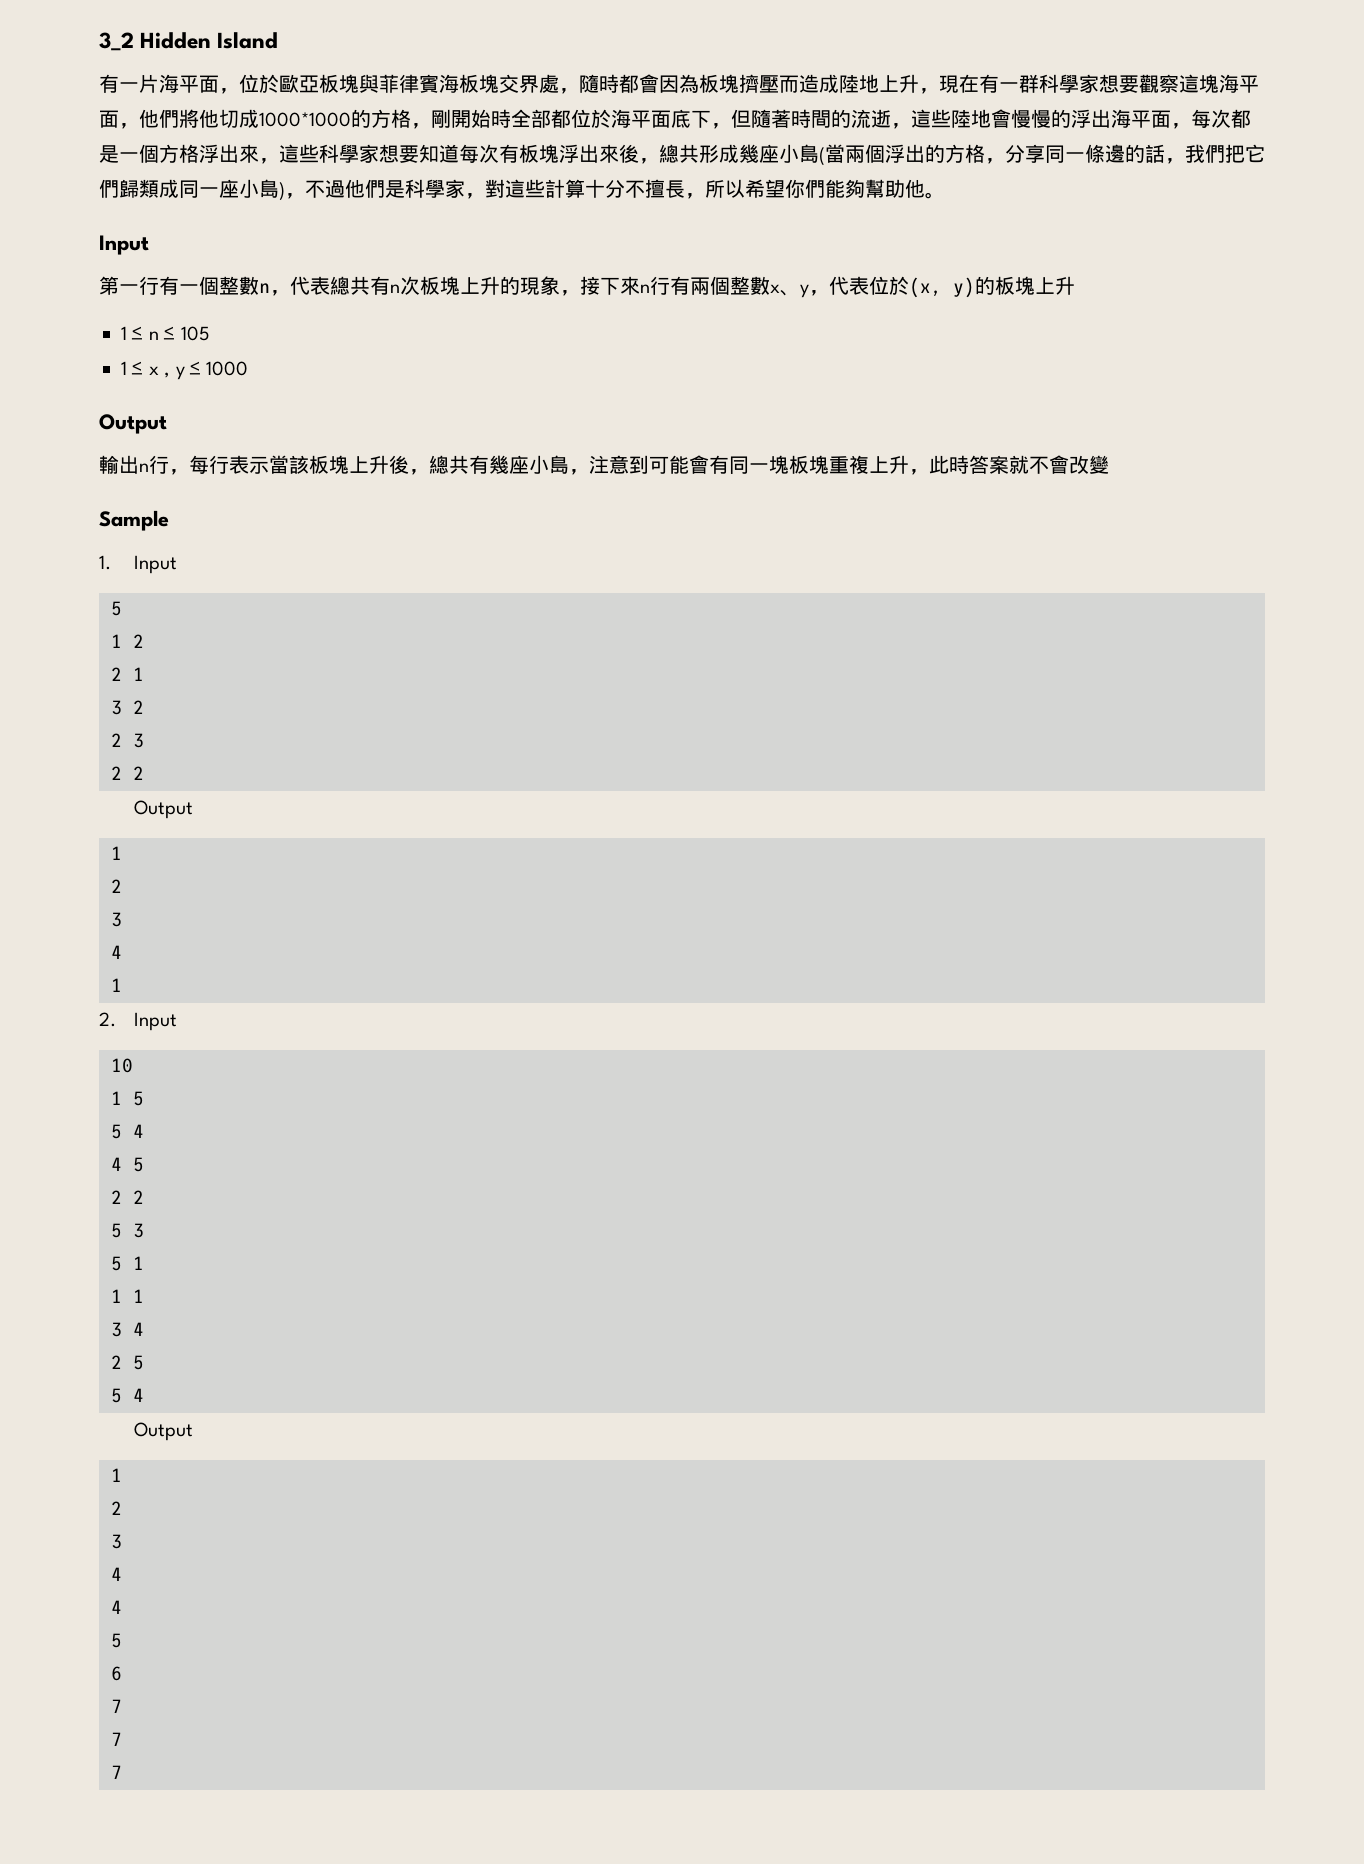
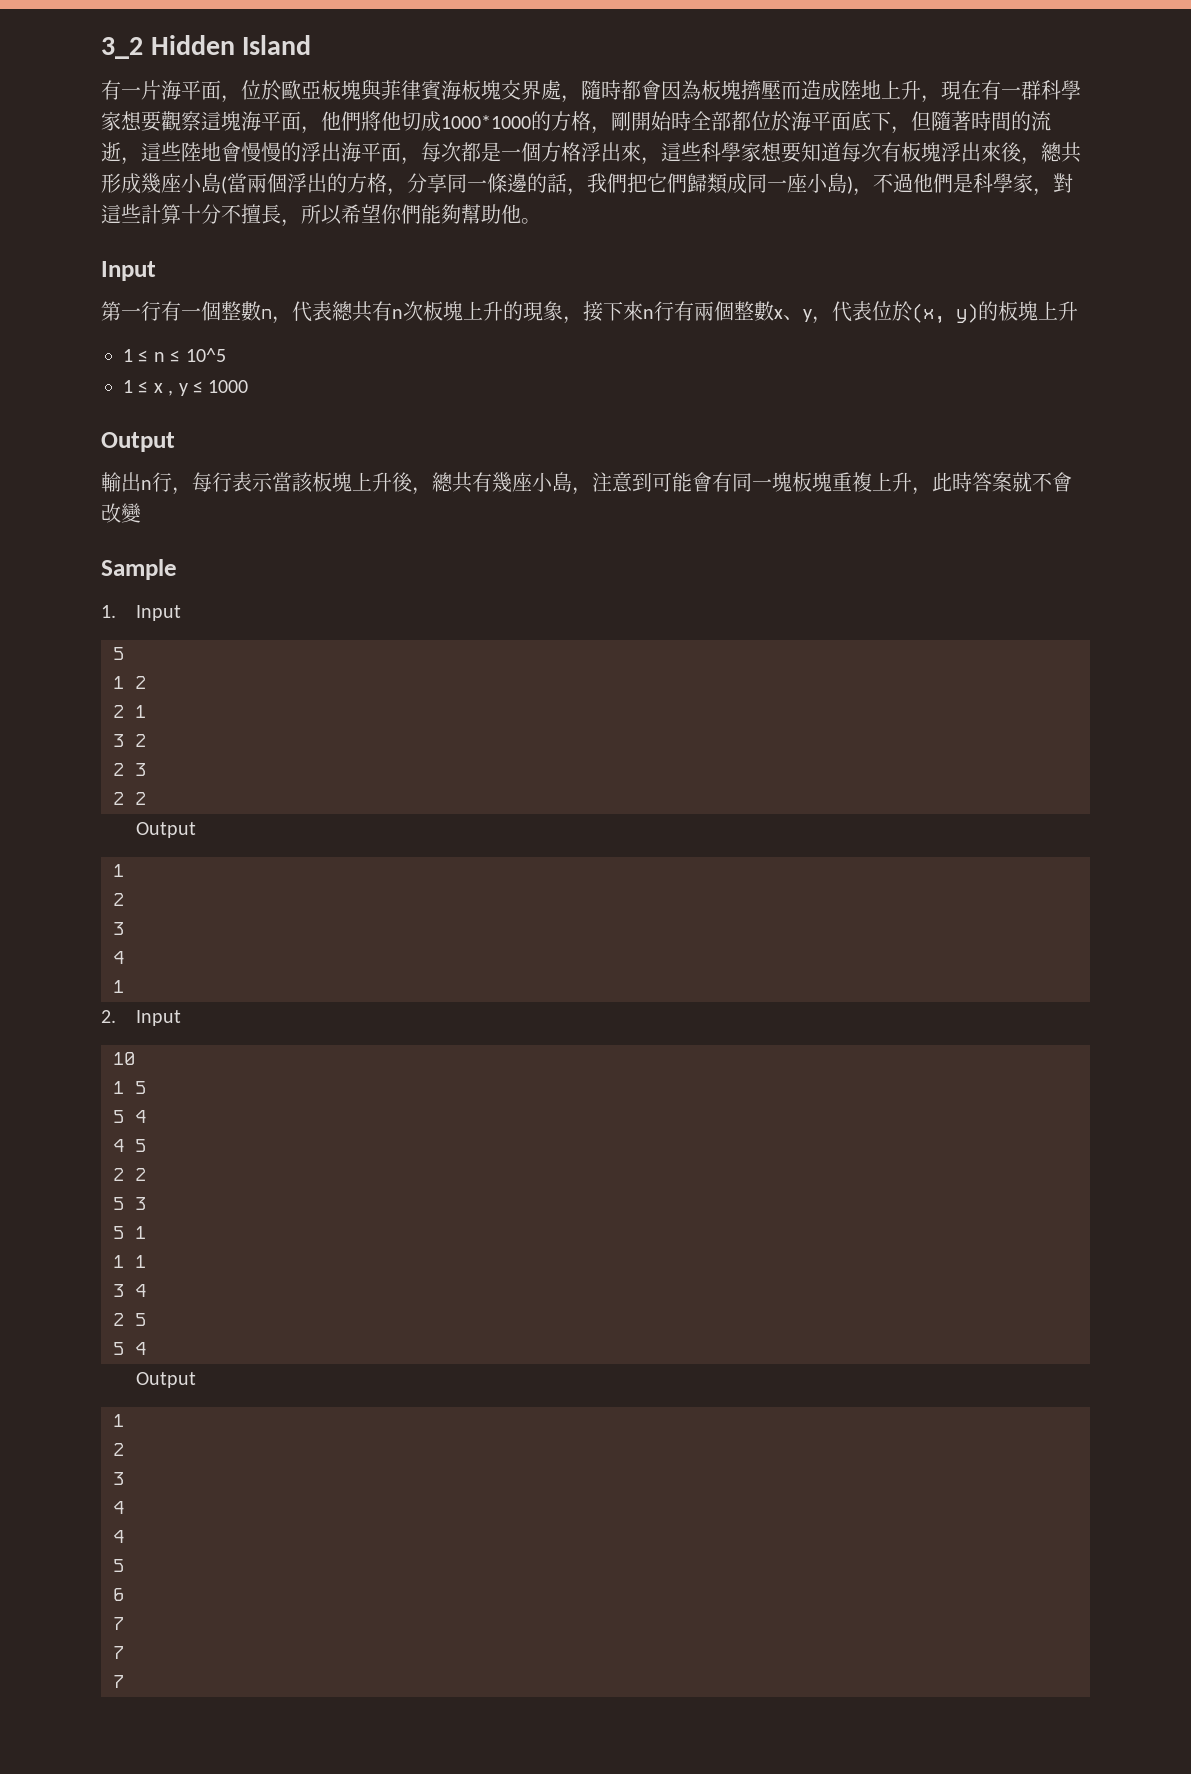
- 1 ≤ n ≤ 105
+ 1 ≤ n ≤ 10^5

